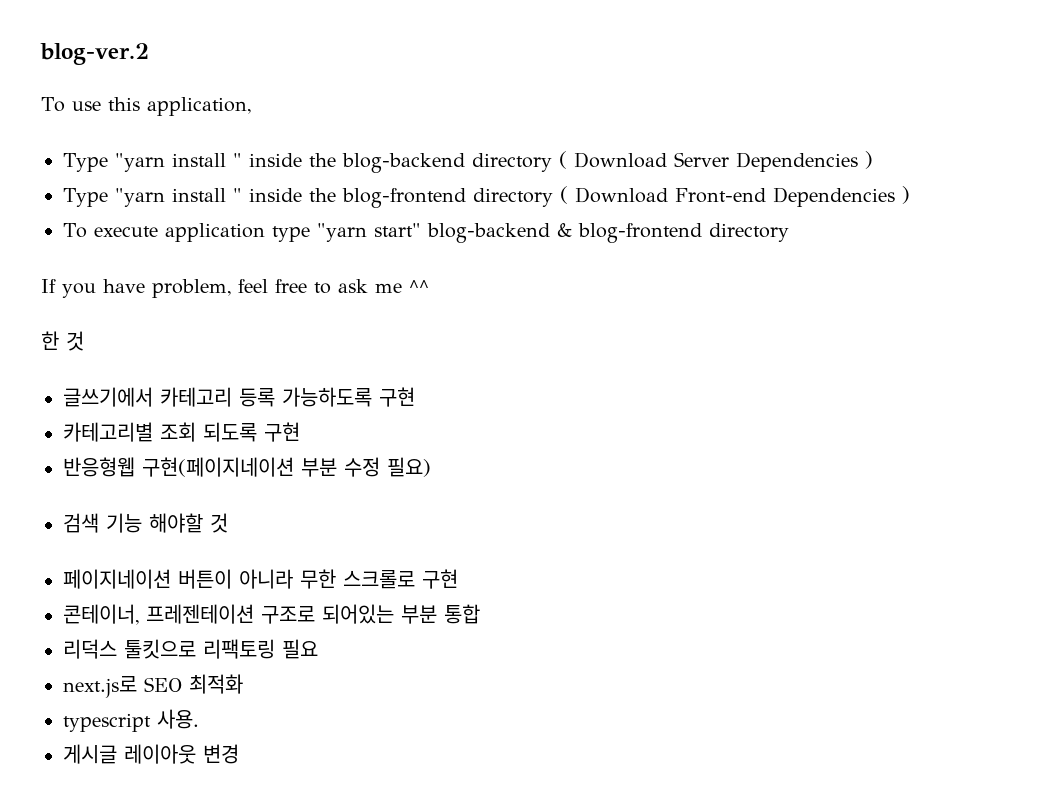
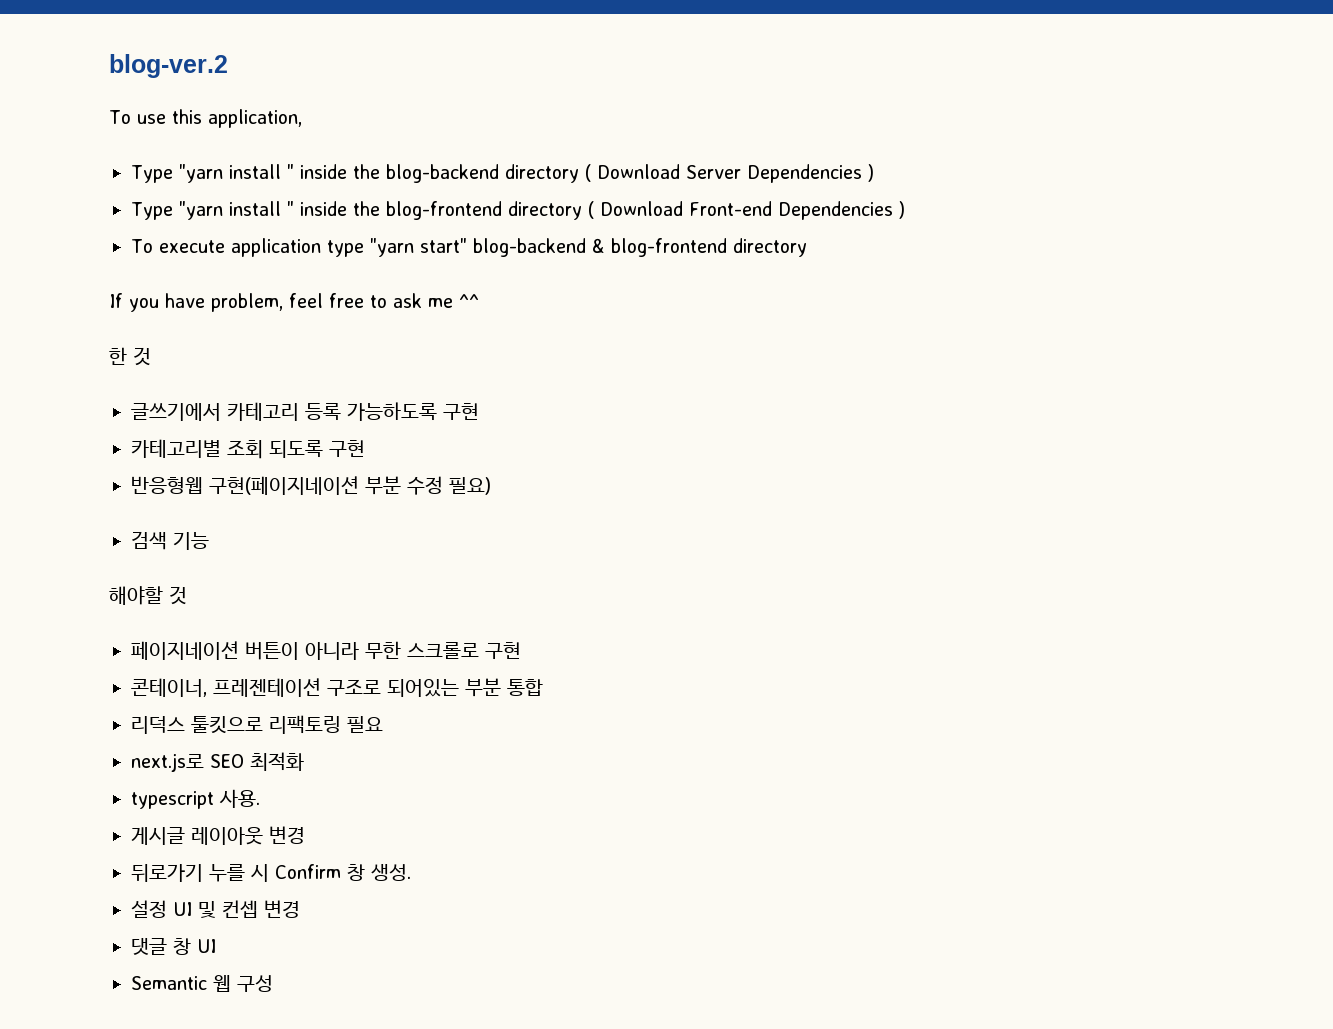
- 검색 기능 해야할 것
+ 검색 기능
+ 해야할 것
+ 뒤로가기 누를 시 Confirm 창 생성.
+ 설정 UI 및 컨셉 변경
+ 댓글 창 UI
+ Semantic 웹 구성

